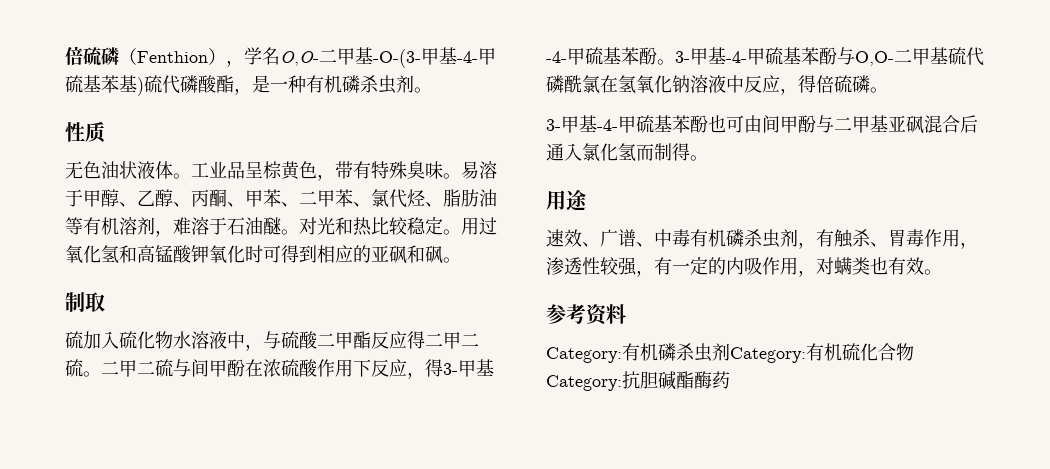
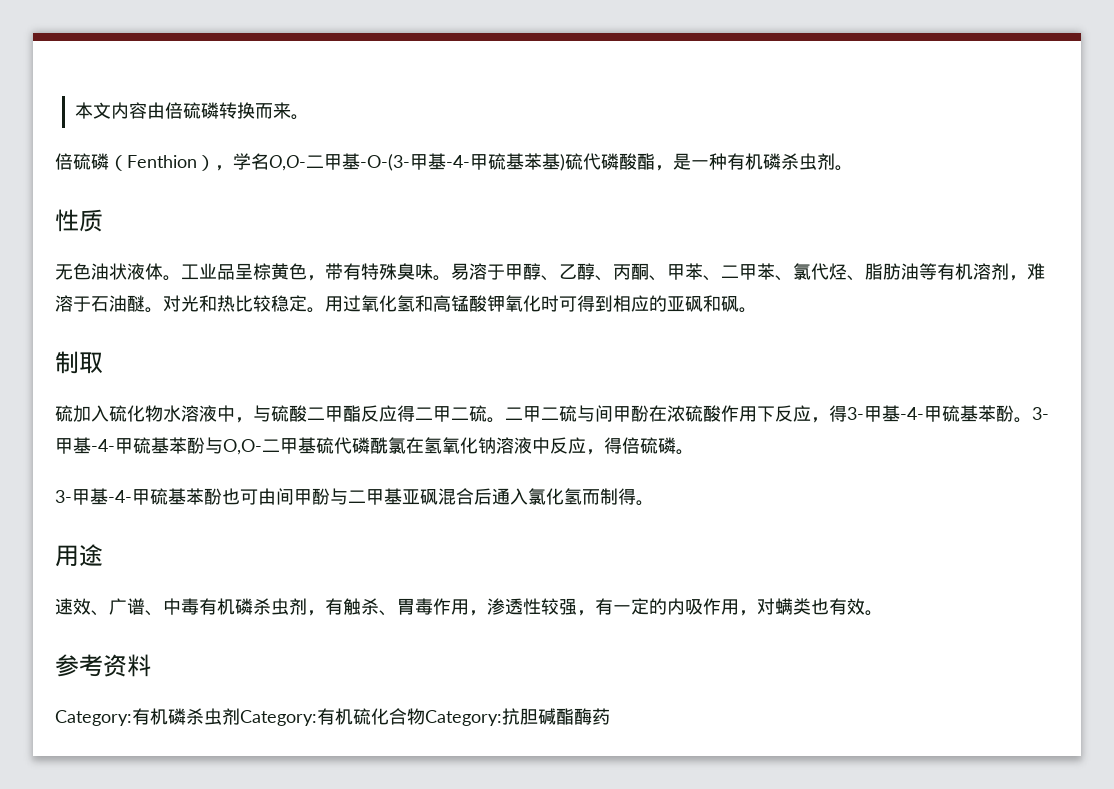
+ 本文内容由倍硫磷转换而来。

